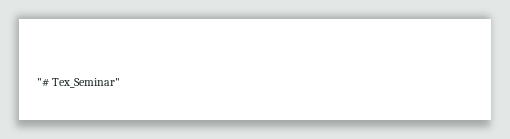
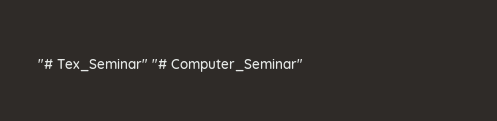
- "# Tex_Seminar"
+ "# Tex_Seminar" "# Computer_Seminar"

